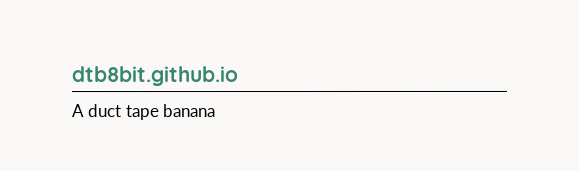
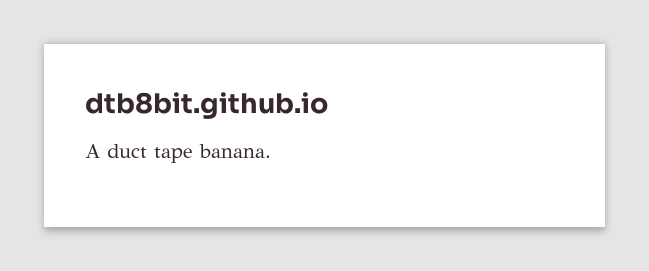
- A duct tape banana
+ A duct tape banana.

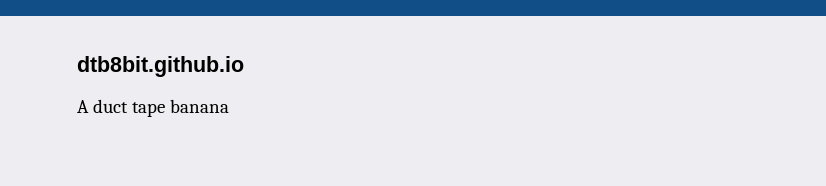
- A duct tape banana.
+ A duct tape banana

